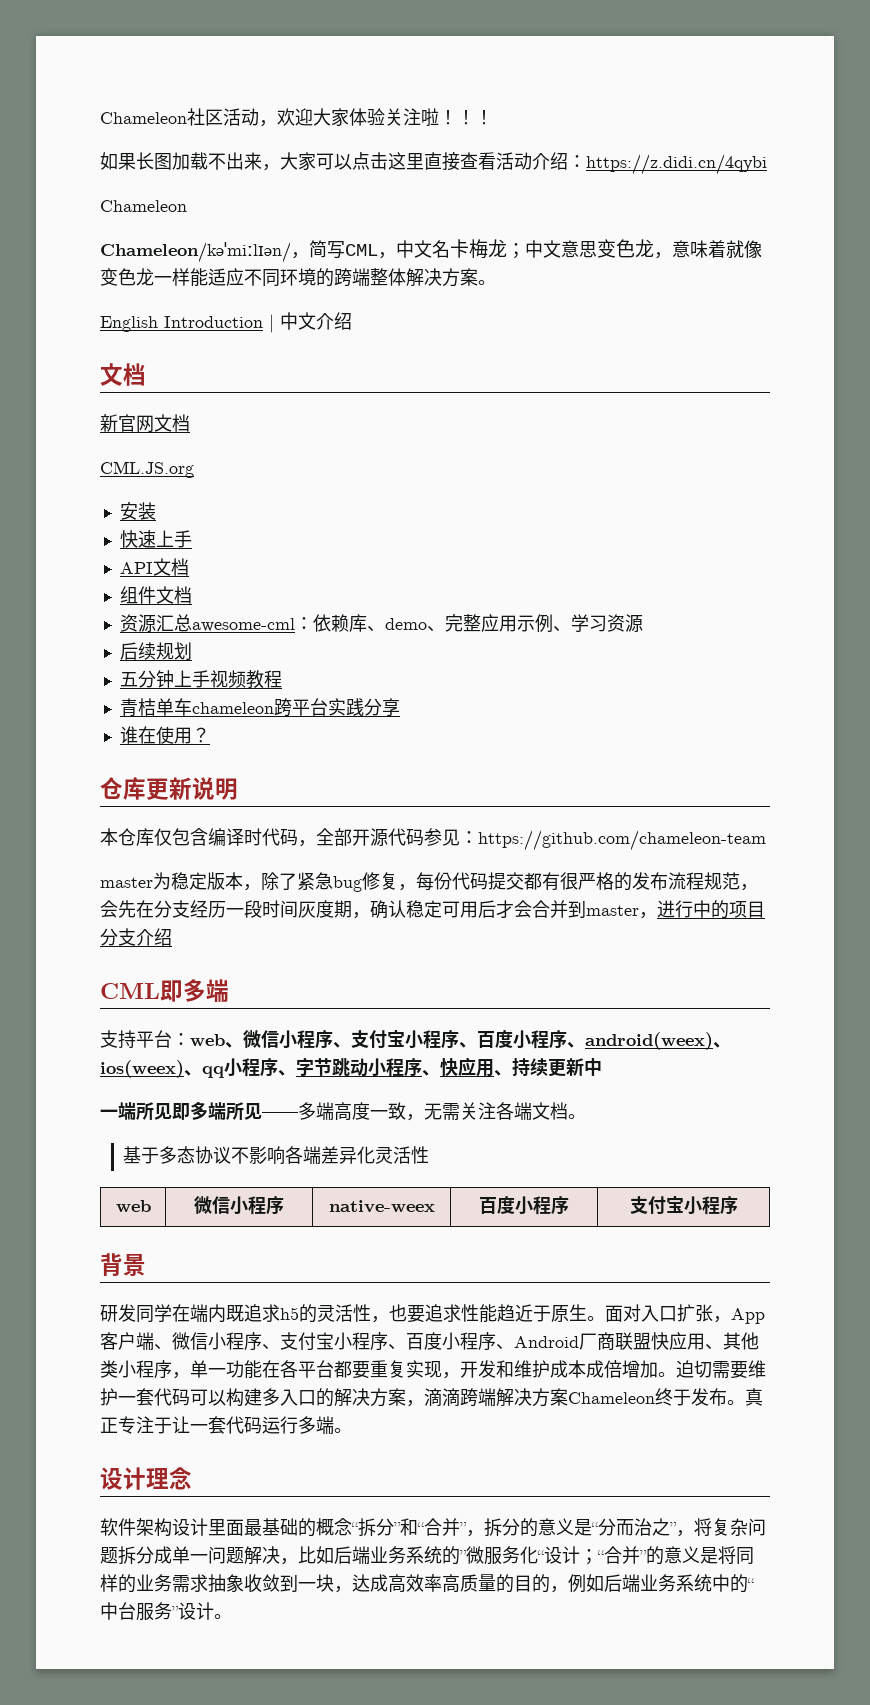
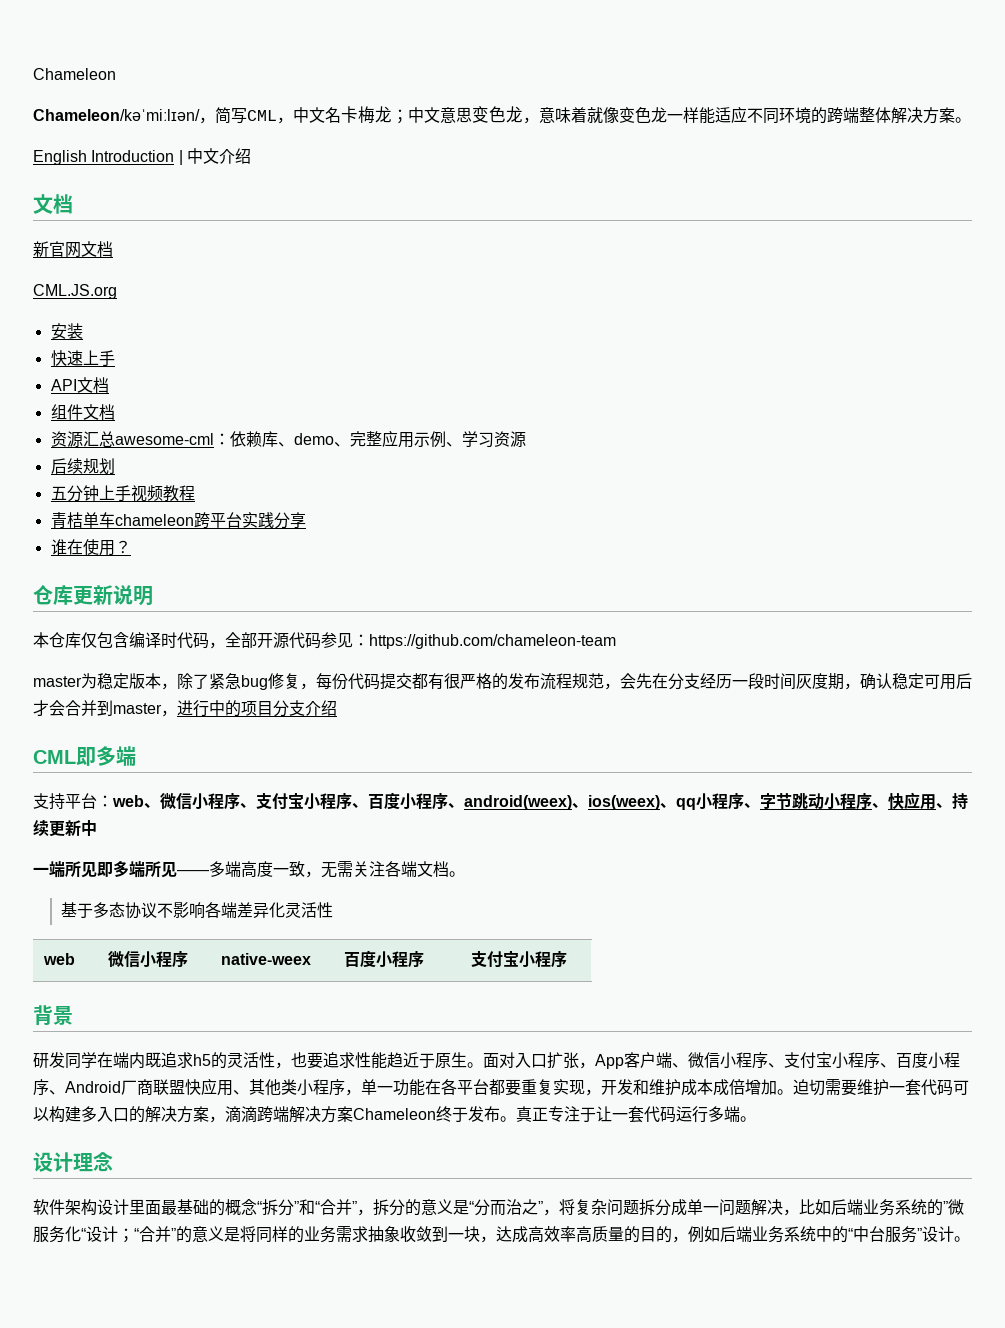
- Chameleon社区活动，欢迎大家体验关注啦！！！
- 如果长图加载不出来，大家可以点击这里直接查看活动介绍：https://z.didi.cn/4qybi

